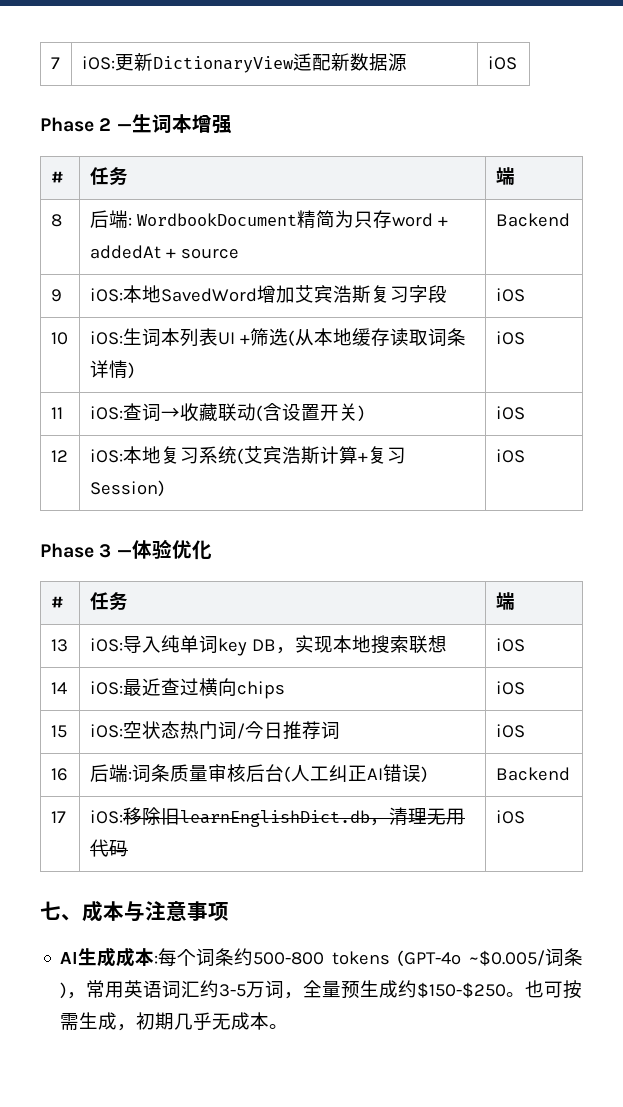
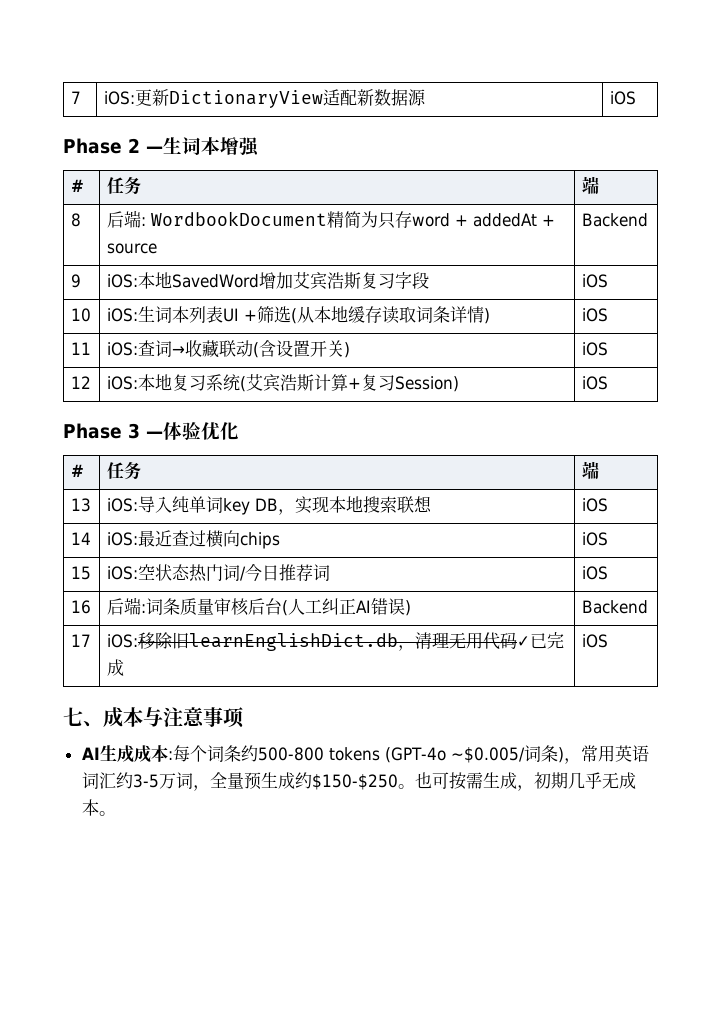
- 17 | iOS:移除旧learnEnglishDict.db，清理无用代码 | iOS
+ 17 | iOS:移除旧learnEnglishDict.db，清理无用代码✓已完成 | iOS

